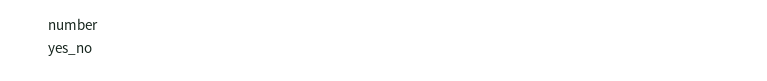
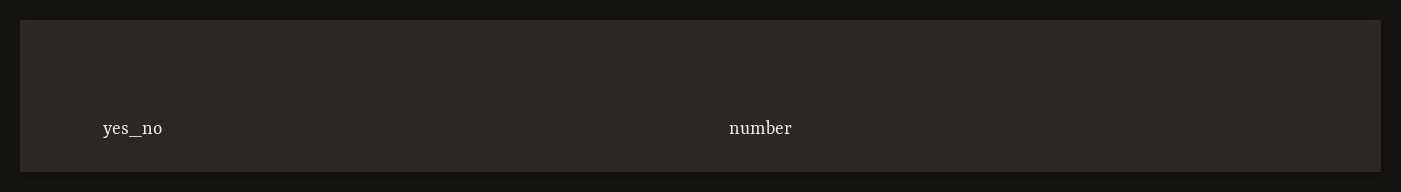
+ yes_no
- yes_no

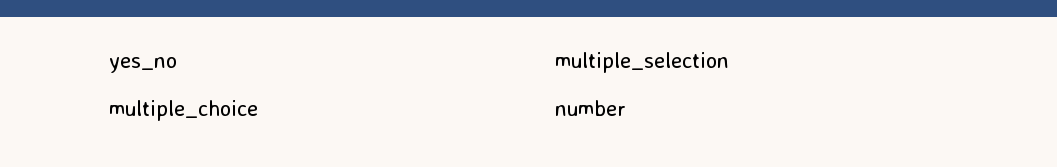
+ multiple_choice
+ multiple_selection

